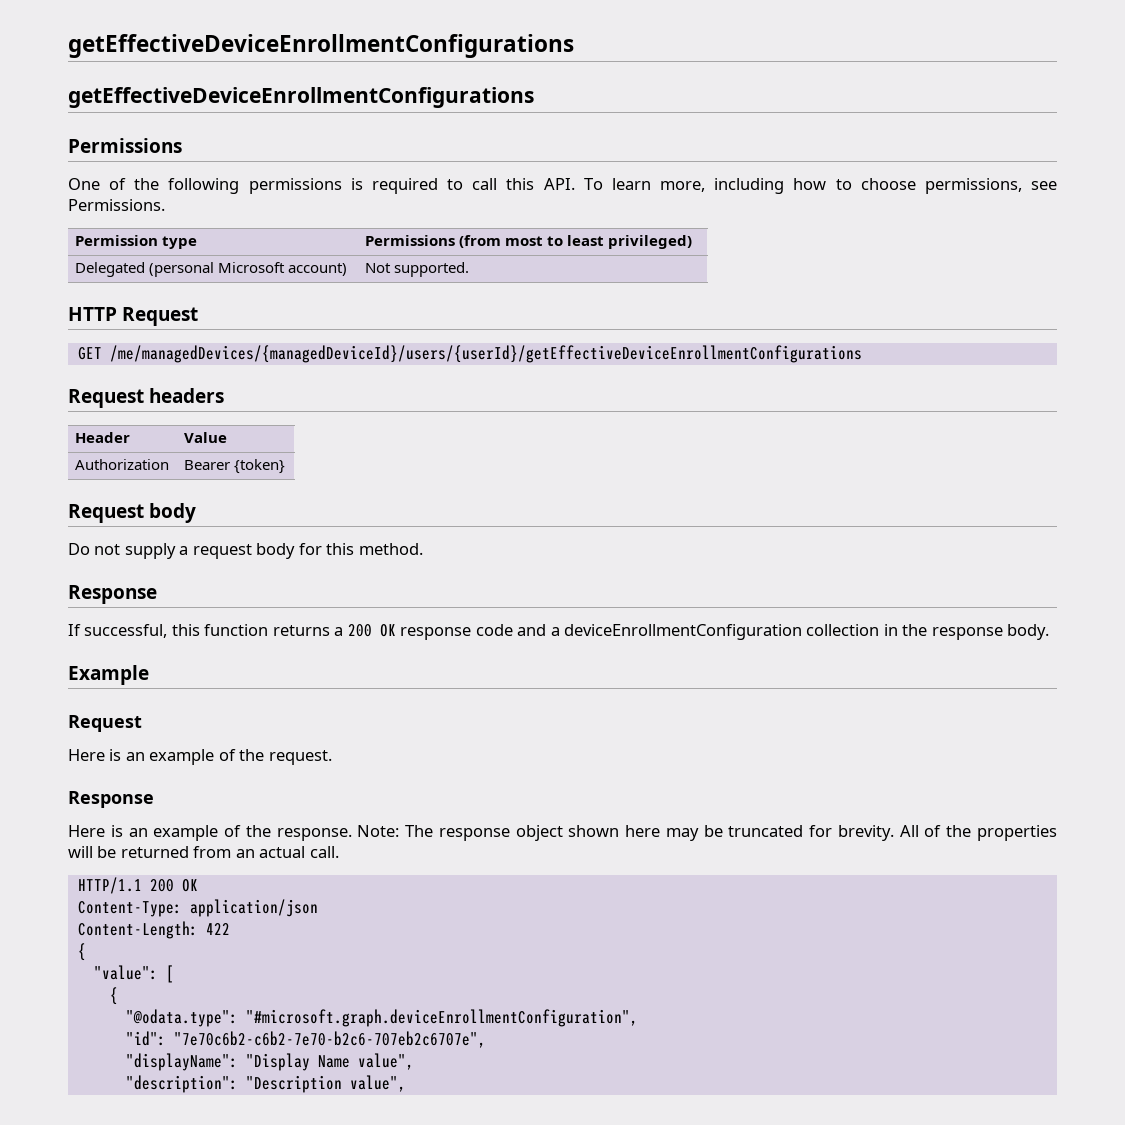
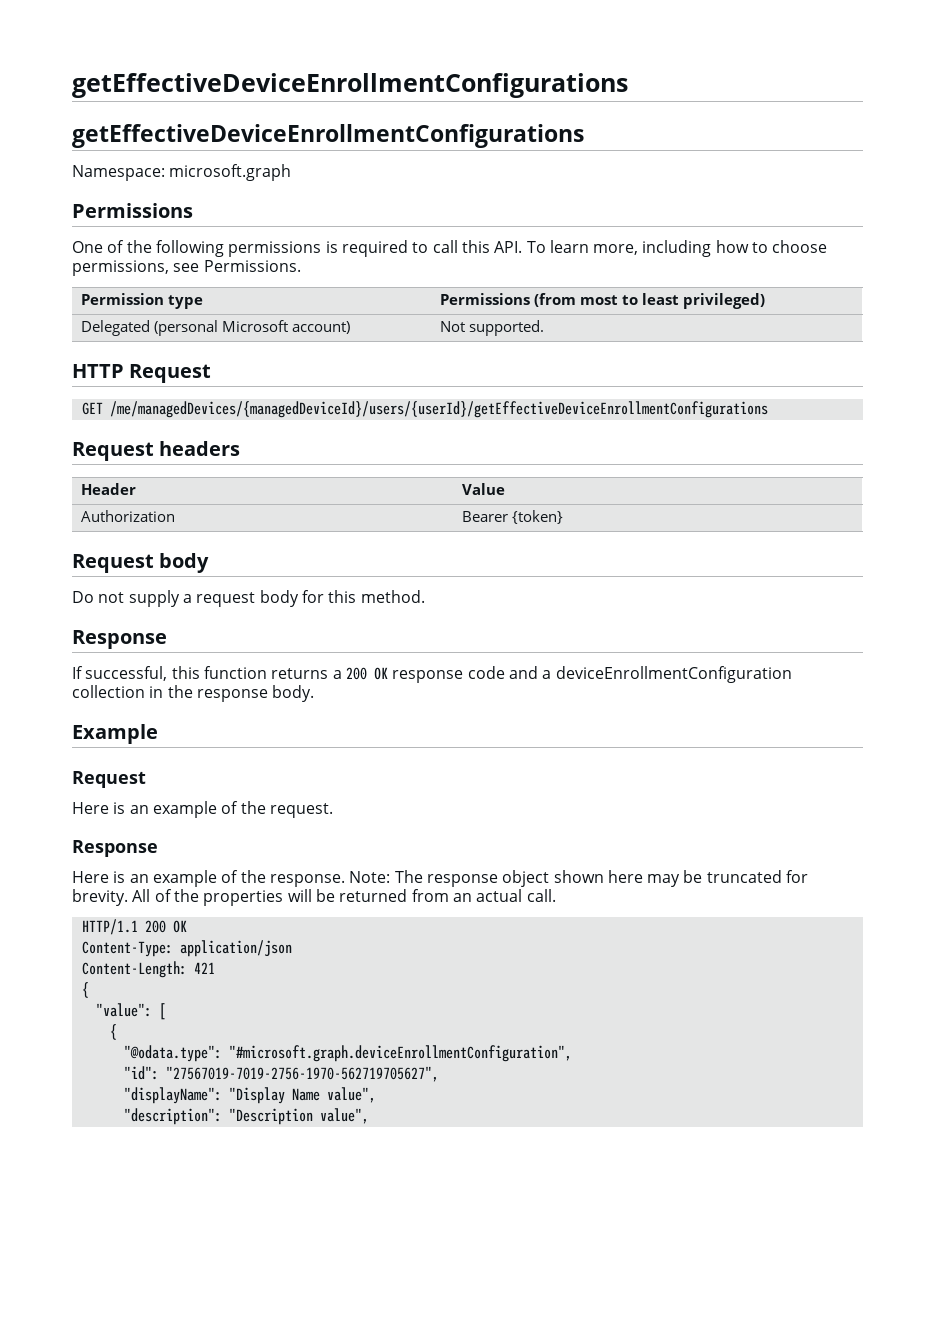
+ Namespace: microsoft.graph
- Content-Length: 422
+ Content-Length: 421
- "id": "7e70c6b2-c6b2-7e70-b2c6-707eb2c6707e",
+ "id": "27567019-7019-2756-1970-562719705627",

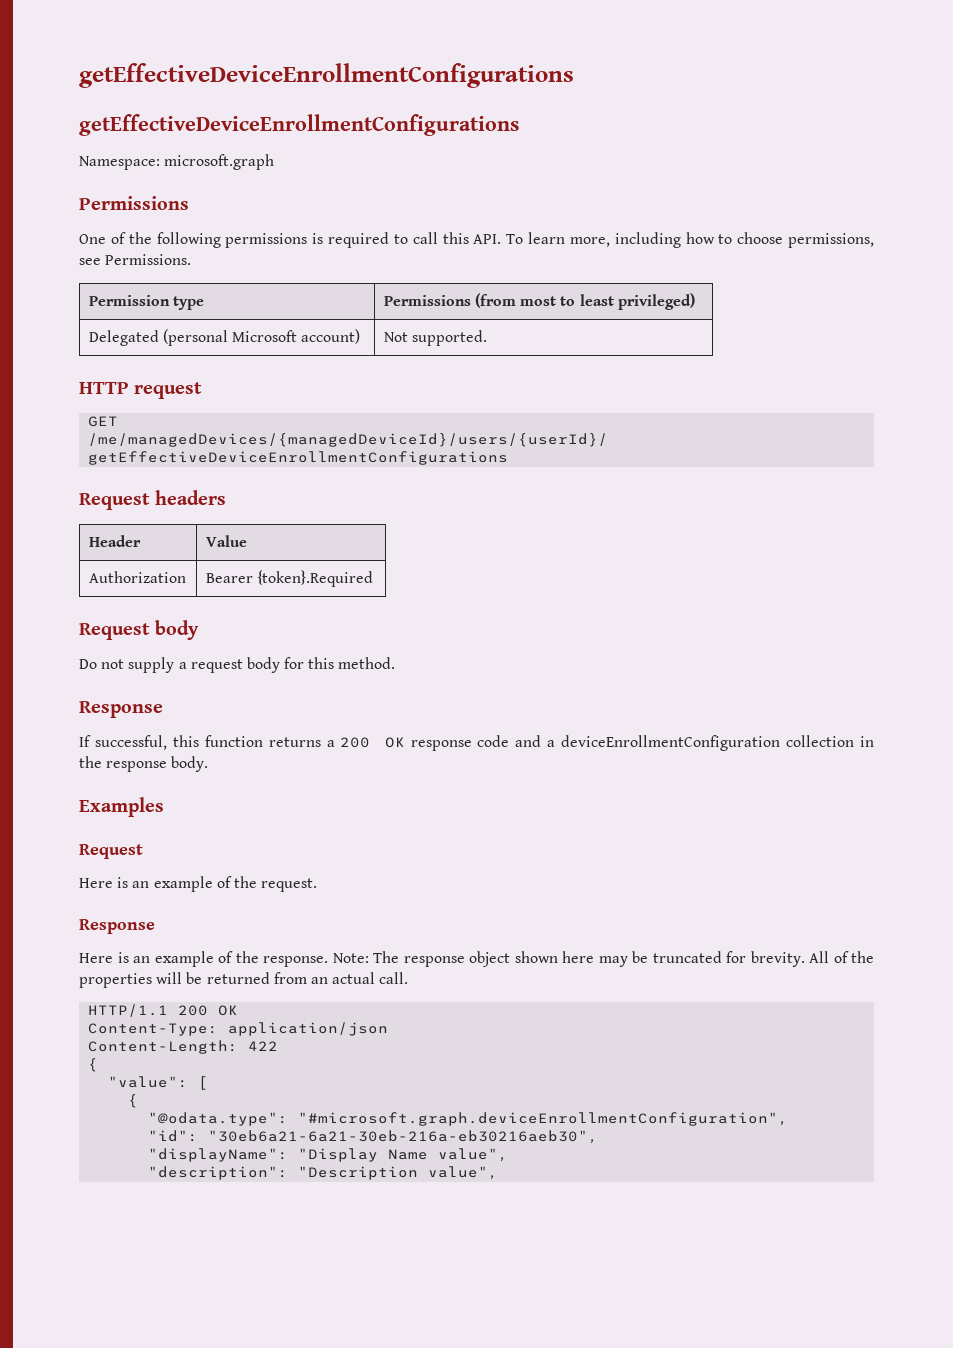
- HTTP Request
+ HTTP request
- Authorization | Bearer {token}
+ Authorization | Bearer {token}.Required
- Example
+ Examples
- Content-Length: 421
+ Content-Length: 422
- "id": "27567019-7019-2756-1970-562719705627",
+ "id": "30eb6a21-6a21-30eb-216a-eb30216aeb30",

